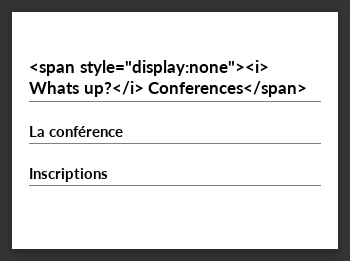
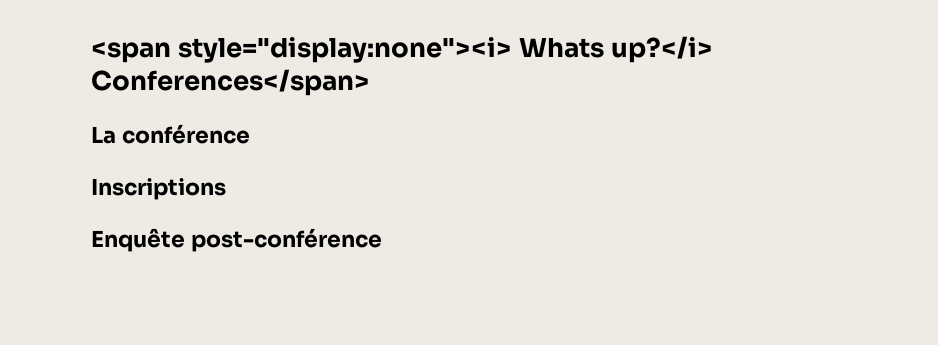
+ Enquête post-conférence

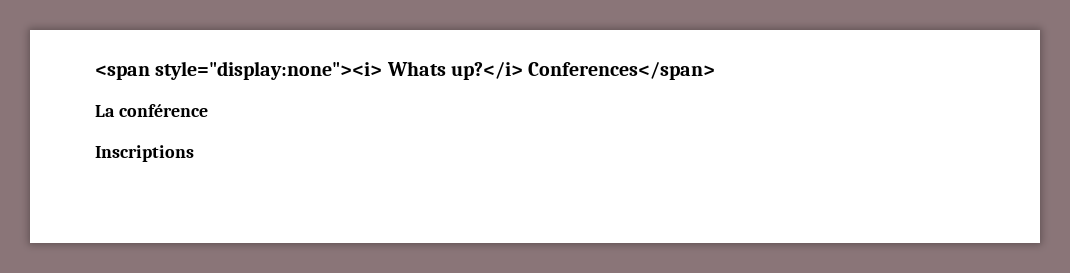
- Enquête post-conférence

